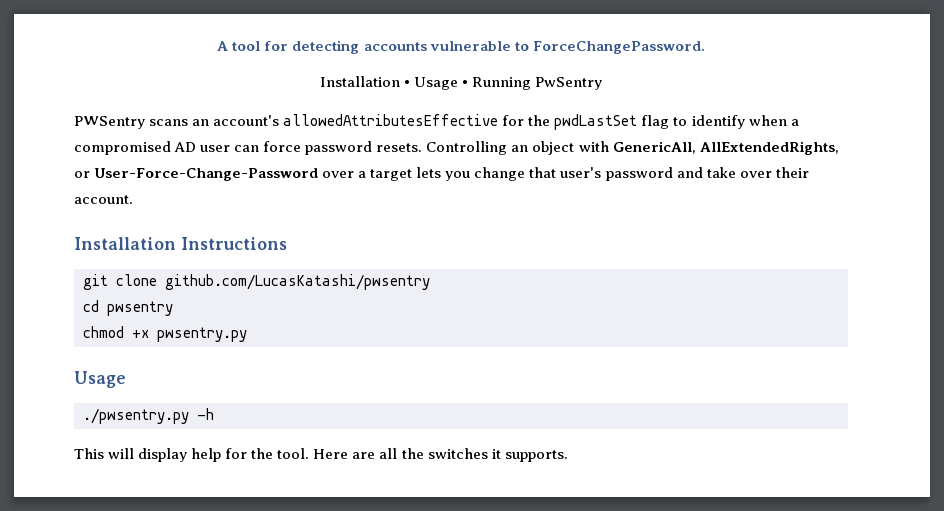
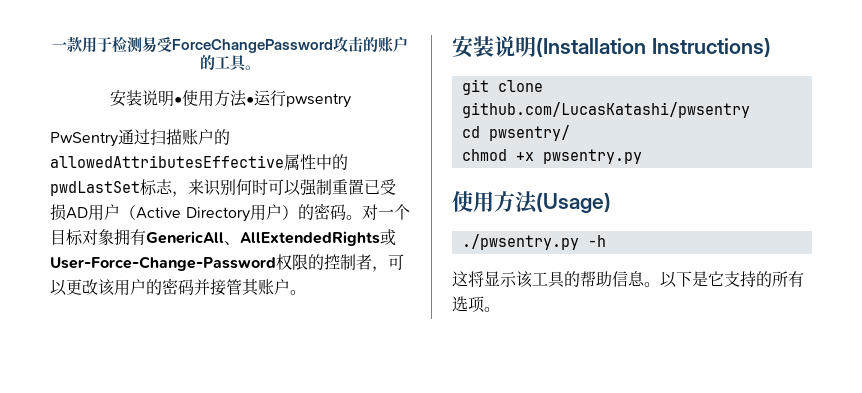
- A tool for detecting accounts vulnerable to ForceChangePassword.
- Installation • Usage • Running PwSentry
- PWSentry scans an account's allowedAttributesEffective for the pwdLastSet flag to identify when a compromised AD user can force password resets. Controlling an object with GenericAll, AllExtendedRights, or User-Force-Change-Password over a target lets you change that user's password and take over their account.
- Installation Instructions
+ 一款用于检测易受ForceChangePassword攻击的账户的工具。
+ 安装说明•使用方法•运行pwsentry
+ PwSentry通过扫描账户的allowedAttributesEffective属性中的pwdLastSet标志，来识别何时可以强制重置已受损AD用户（Active Directory用户）的密码。对一个目标对象拥有GenericAll、AllExtendedRights或User-Force-Change-Password权限的控制者，可以更改该用户的密码并接管其账户。
+ 安装说明(Installation Instructions)
- cd pwsentry
+ cd pwsentry/
  chmod +x pwsentry.py
- Usage
+ 使用方法(Usage)
- This will display help for the tool. Here are all the switches it supports.
+ 这将显示该工具的帮助信息。以下是它支持的所有选项。

